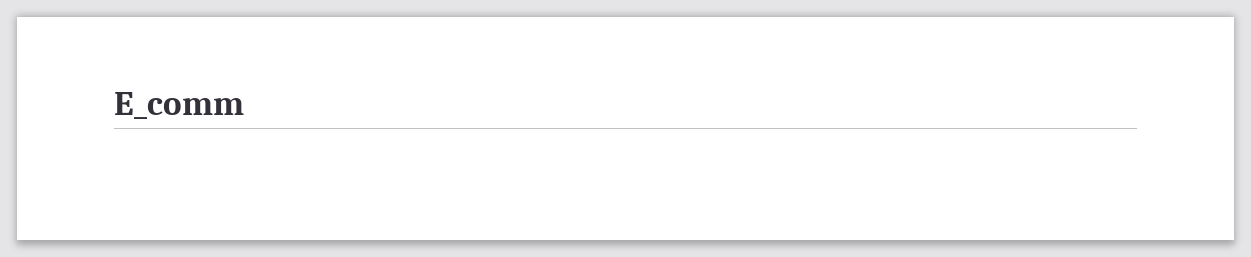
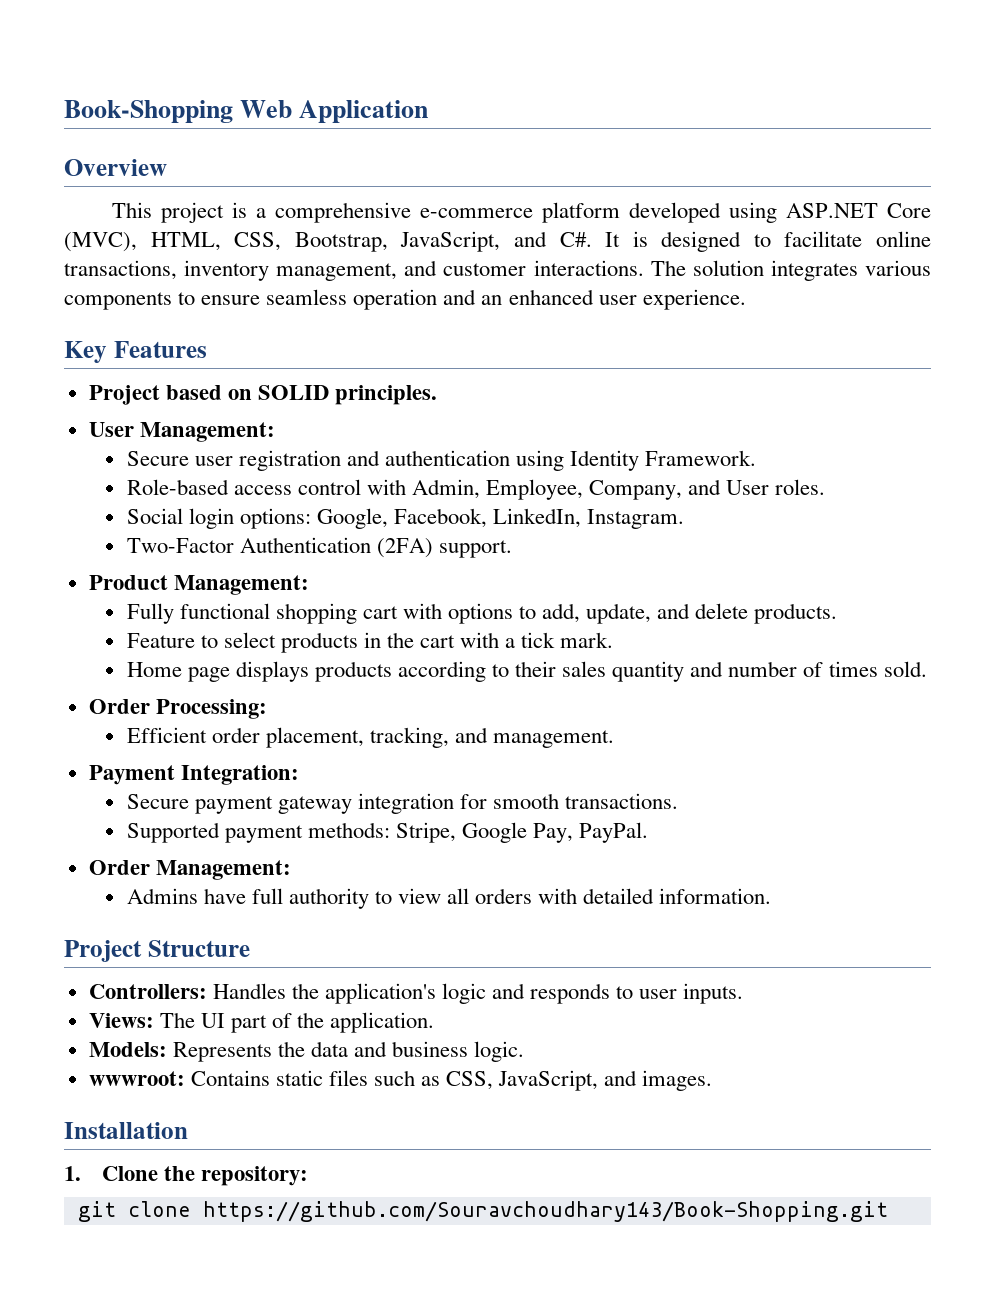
- E_comm
+ Book-Shopping Web Application
+ Overview
+ This project is a comprehensive e-commerce platform developed using ASP.NET Core (MVC), HTML, CSS, Bootstrap, JavaScript, and C#. It is designed to facilitate online transactions, inventory management, and customer interactions. The solution integrates various components to ensure seamless operation and an enhanced user experience.
+ Key Features
+ Project based on SOLID principles.
+ User Management:
+ Secure user registration and authentication using Identity Framework.
+ Role-based access control with Admin, Employee, Company, and User roles.
+ Social login options: Google, Facebook, LinkedIn, Instagram.
+ Two-Factor Authentication (2FA) support.
+ Product Management:
+ Fully functional shopping cart with options to add, update, and delete products.
+ Feature to select products in the cart with a tick mark.
+ Home page displays products according to their sales quantity and number of times sold.
+ Order Processing:
+ Efficient order placement, tracking, and management.
+ Payment Integration:
+ Secure payment gateway integration for smooth transactions.
+ Supported payment methods: Stripe, Google Pay, PayPal.
+ Order Management:
+ Admins have full authority to view all orders with detailed information.
+ Project Structure
+ Controllers: Handles the application's logic and responds to user inputs.
+ Views: The UI part of the application.
+ Models: Represents the data and business logic.
+ wwwroot: Contains static files such as CSS, JavaScript, and images.
+ Installation
+ 1. Clone the repository:
+ git clone https://github.com/Souravchoudhary143/Book-Shopping.git

